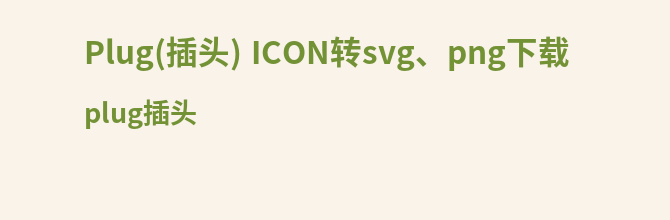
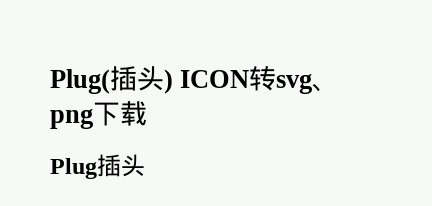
- plug插头
+ Plug插头

